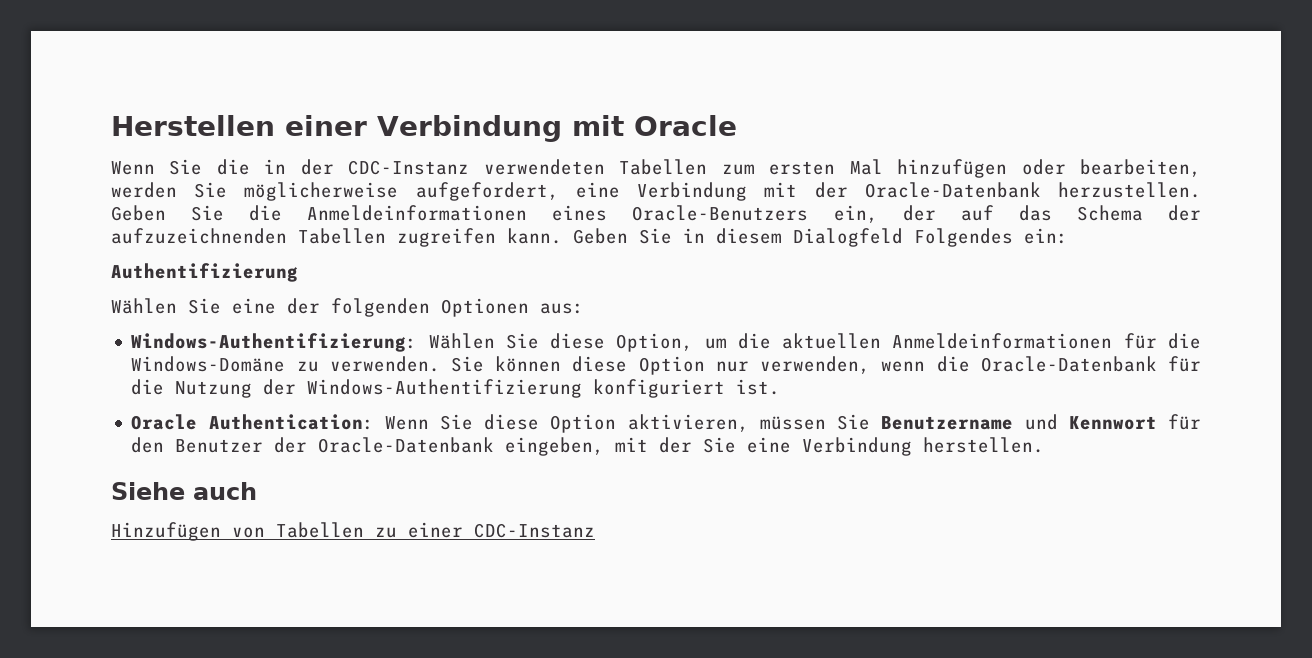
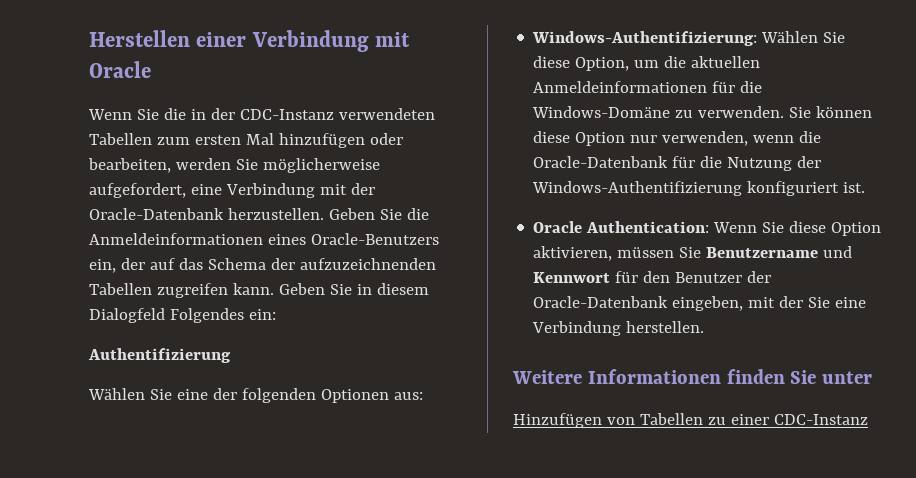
- Siehe auch
+ Weitere Informationen finden Sie unter

